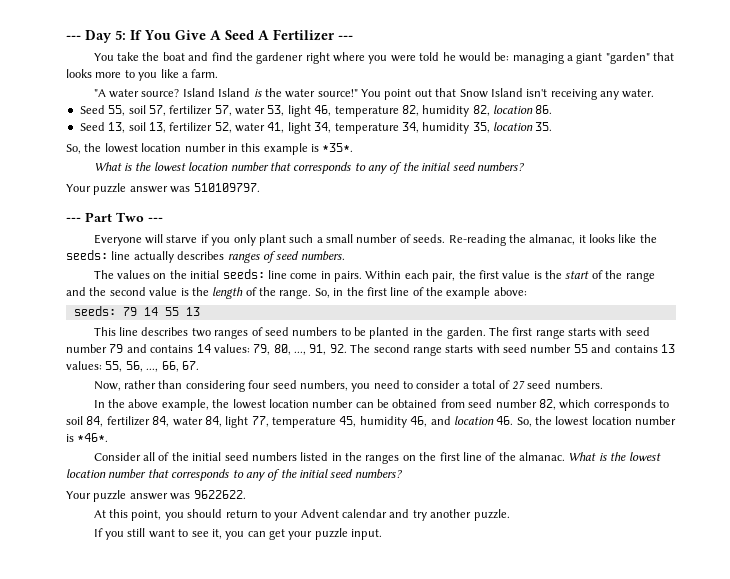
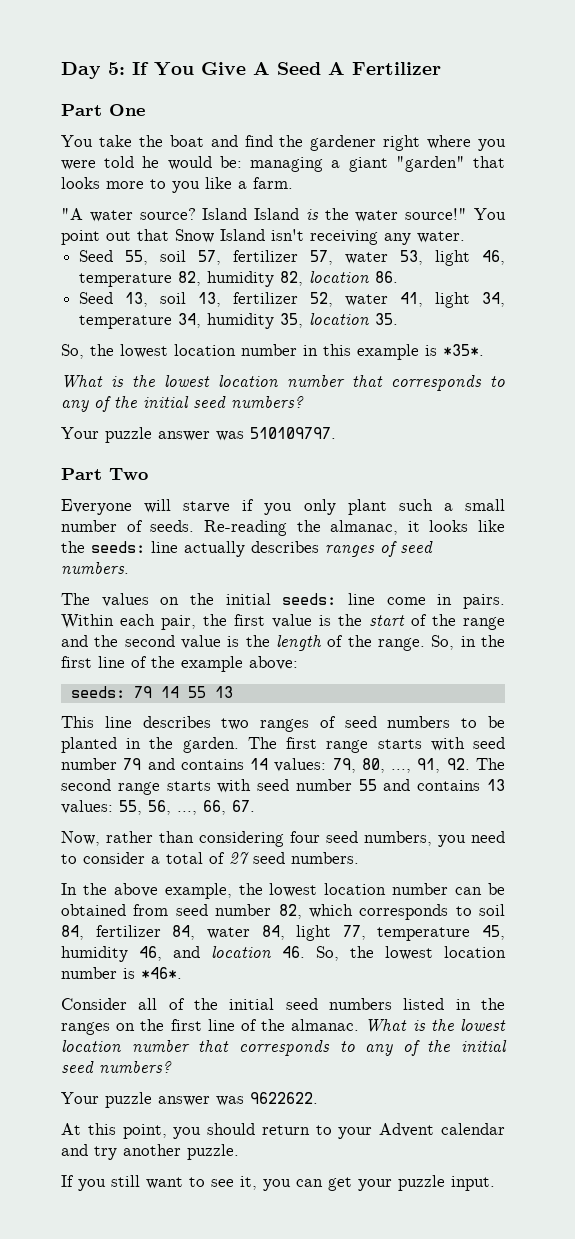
- --- Day 5: If You Give A Seed A Fertilizer ---
+ Day 5: If You Give A Seed A Fertilizer
+ Part One
- --- Part Two ---
+ Part Two

